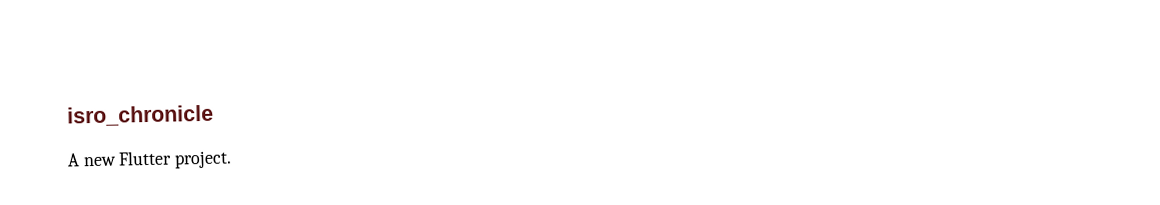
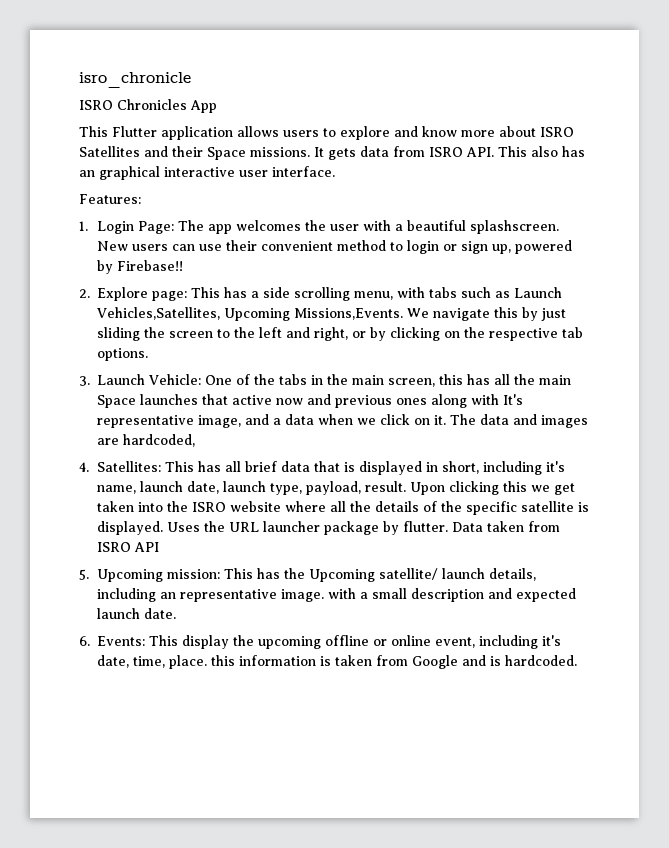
- A new Flutter project.
+ ISRO Chronicles App
+ This Flutter application allows users to explore and know more about ISRO Satellites and their Space missions. It gets data from ISRO API. This also has an graphical interactive user interface.
+ Features:
+ 1. Login Page: The app welcomes the user with a beautiful splashscreen. New users can use their convenient method to login or sign up, powered by Firebase!!
+ 2. Explore page: This has a side scrolling menu, with tabs such as Launch Vehicles,Satellites, Upcoming Missions,Events. We navigate this by just sliding the screen to the left and right, or by clicking on the respective tab options.
+ 3. Launch Vehicle: One of the tabs in the main screen, this has all the main Space launches that active now and previous ones along with It's representative image, and a data when we click on it. The data and images are hardcoded,
+ 4. Satellites: This has all brief data that is displayed in short, including it's name, launch date, launch type, payload, result. Upon clicking this we get taken into the ISRO website where all the details of the specific satellite is displayed. Uses the URL launcher package by flutter. Data taken from ISRO API
+ 5. Upcoming mission: This has the Upcoming satellite/ launch details, including an representative image. with a small description and expected launch date.
+ 6. Events: This display the upcoming offline or online event, including it's date, time, place. this information is taken from Google and is hardcoded.

